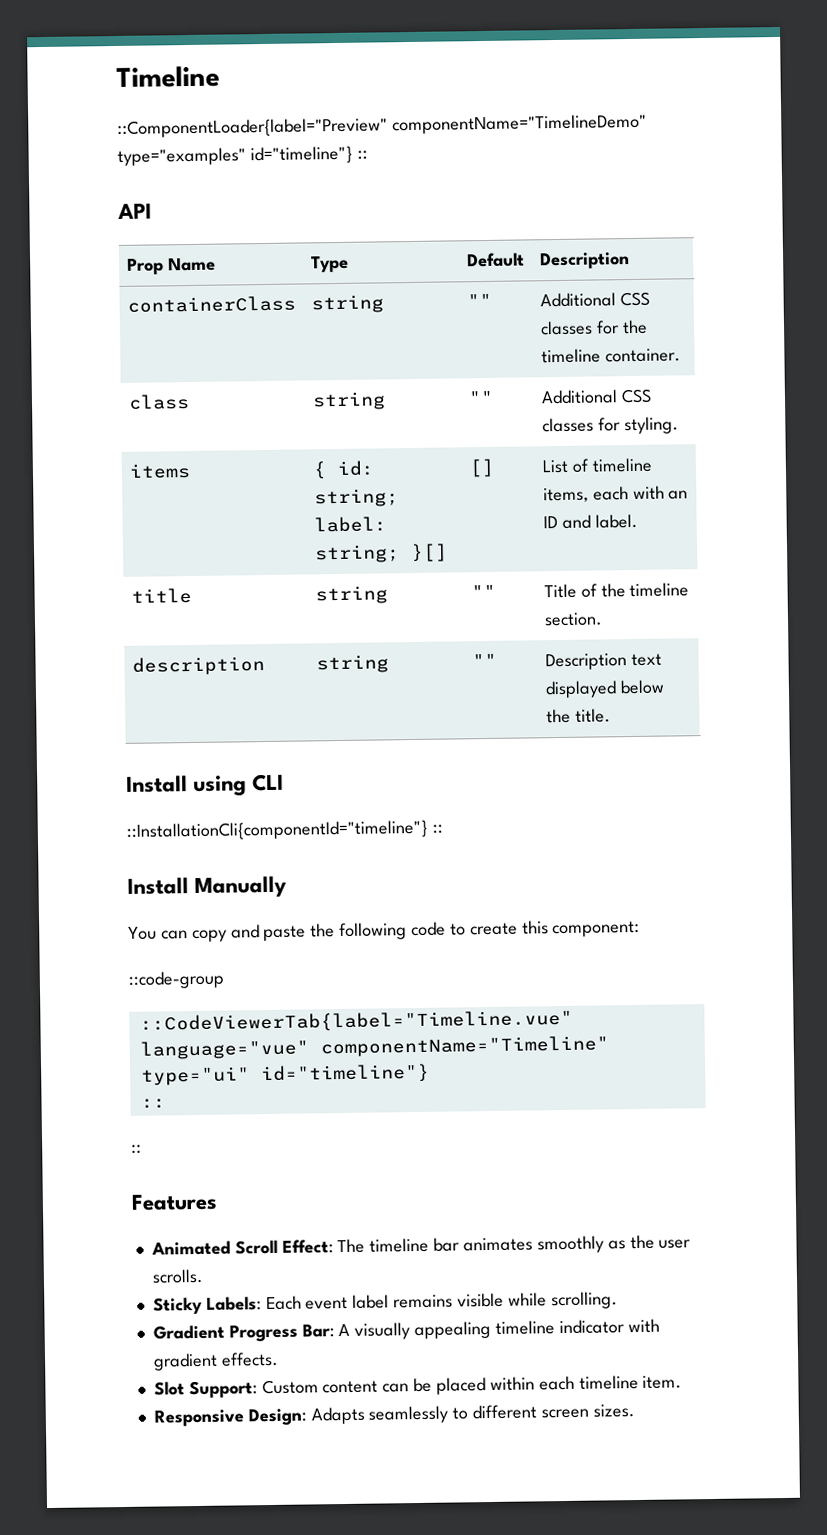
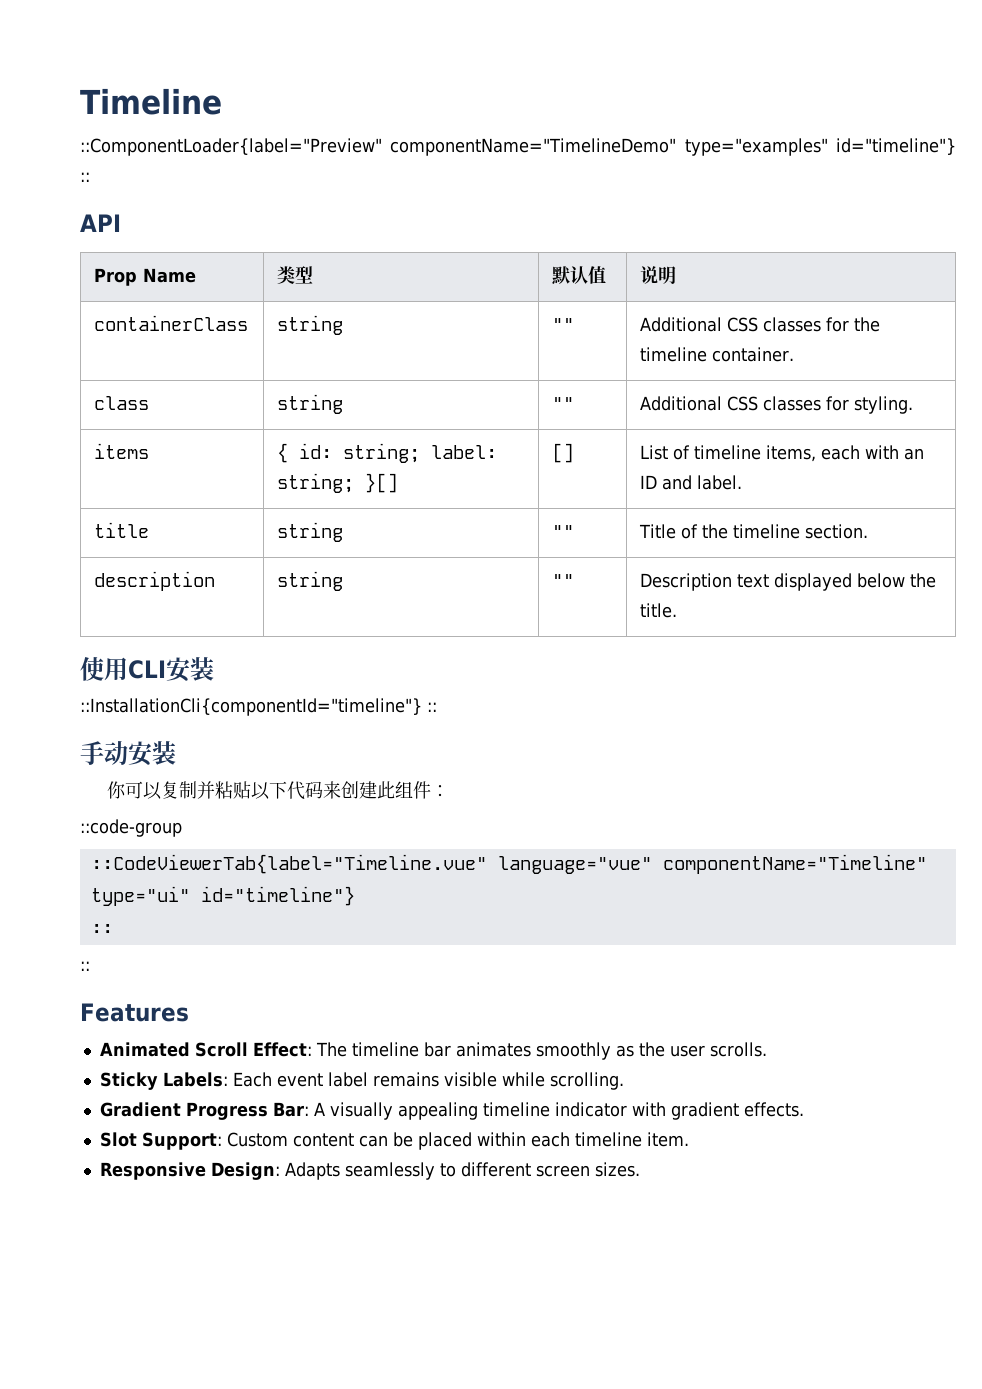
- Prop Name | Type | Default | Description
+ Prop Name | 类型 | 默认值 | 说明
- Install using CLI
+ 使用CLI安装
- Install Manually
- You can copy and paste the following code to create this component:
+ 手动安装
+ 你可以复制并粘贴以下代码来创建此组件：

